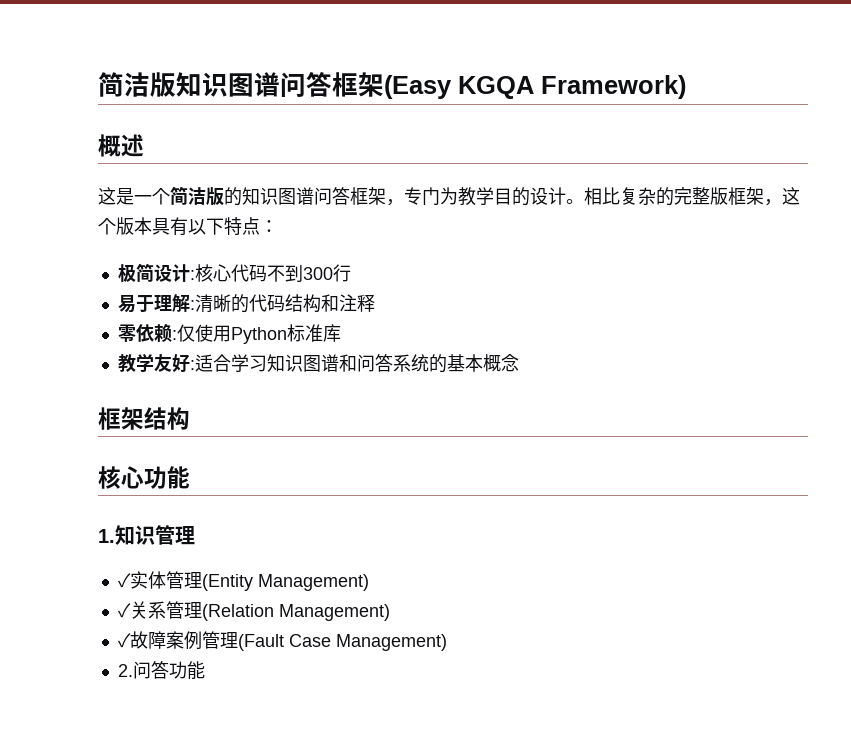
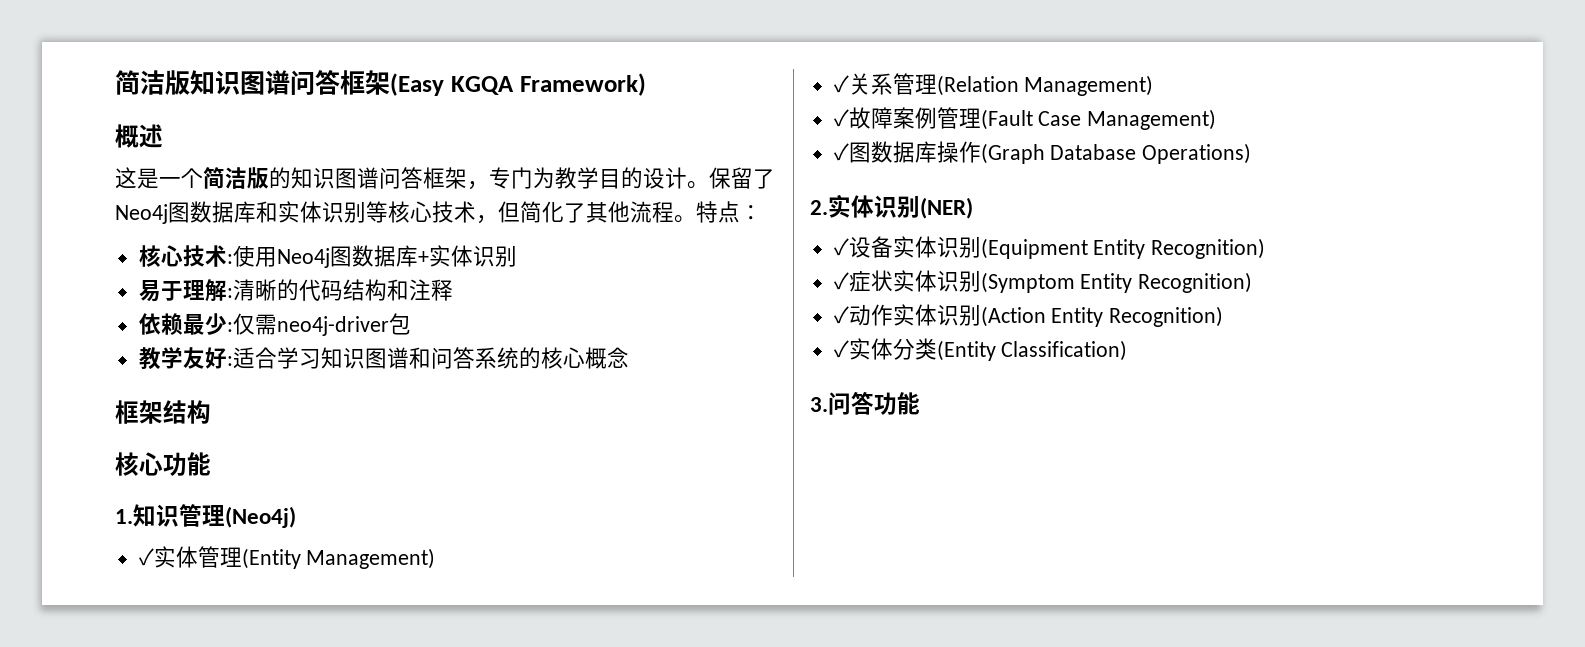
- 相比复杂的完整版框架，这个版本具有以下特点：
- 极简设计:核心代码不到300行
+ 保留了Neo4j图数据库和实体识别等核心技术，但简化了其他流程。特点：
+ 核心技术:使用Neo4j图数据库+实体识别
- 零依赖:仅使用Python标准库
+ 依赖最少:仅需neo4j-driver包
- 教学友好:适合学习知识图谱和问答系统的基本概念
+ 教学友好:适合学习知识图谱和问答系统的核心概念
- 1.知识管理
+ 1.知识管理(Neo4j)
- 2.问答功能
+ ✓图数据库操作(Graph Database Operations)
+ 2.实体识别(NER)
+ ✓设备实体识别(Equipment Entity Recognition)
+ ✓症状实体识别(Symptom Entity Recognition)
+ ✓动作实体识别(Action Entity Recognition)
+ ✓实体分类(Entity Classification)
+ 3.问答功能

